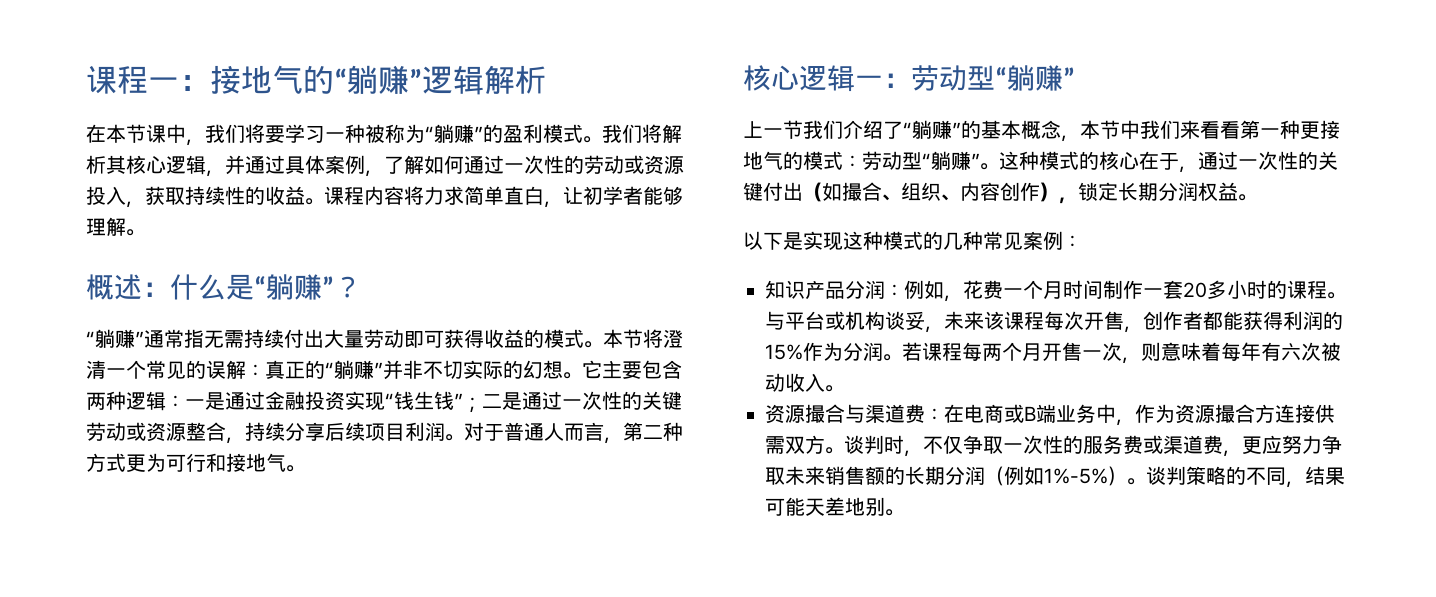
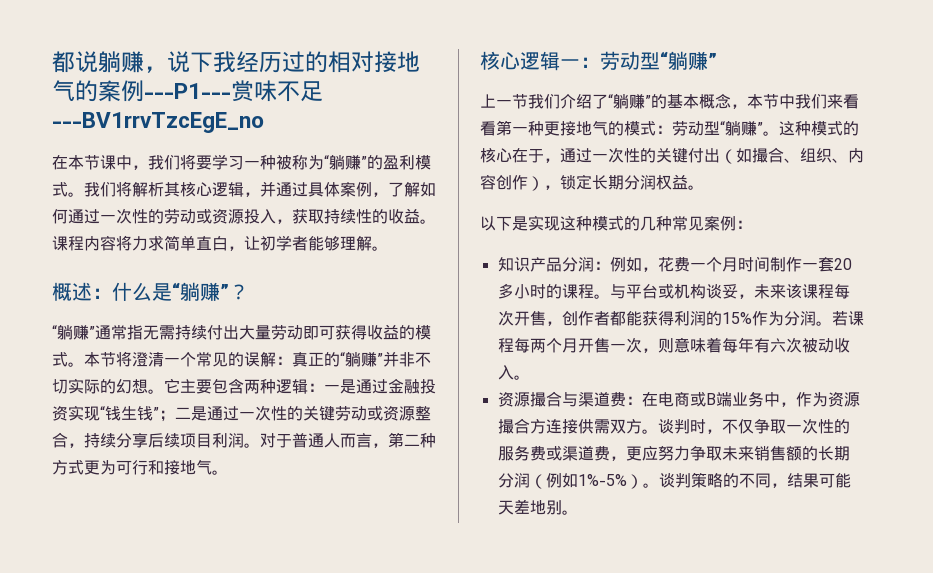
- 课程一：接地气的“躺赚”逻辑解析
+ 都说躺赚，说下我经历过的相对接地气的案例---P1---赏味不足---BV1rrvTzcEgE_no

